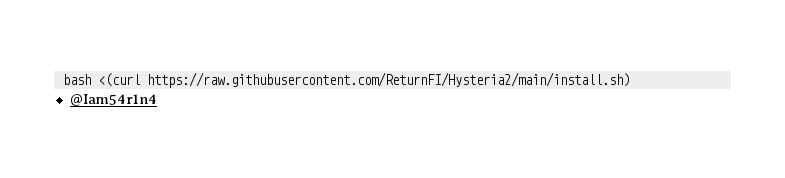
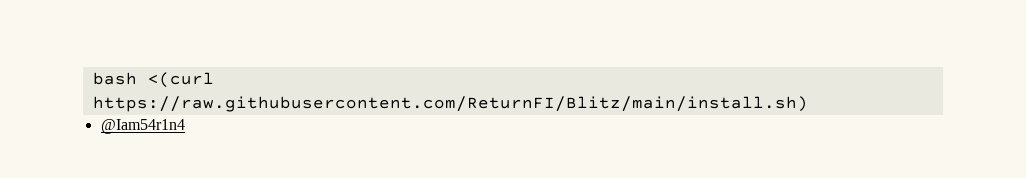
- bash <(curl https://raw.githubusercontent.com/ReturnFI/Hysteria2/main/install.sh)
+ bash <(curl https://raw.githubusercontent.com/ReturnFI/Blitz/main/install.sh)

